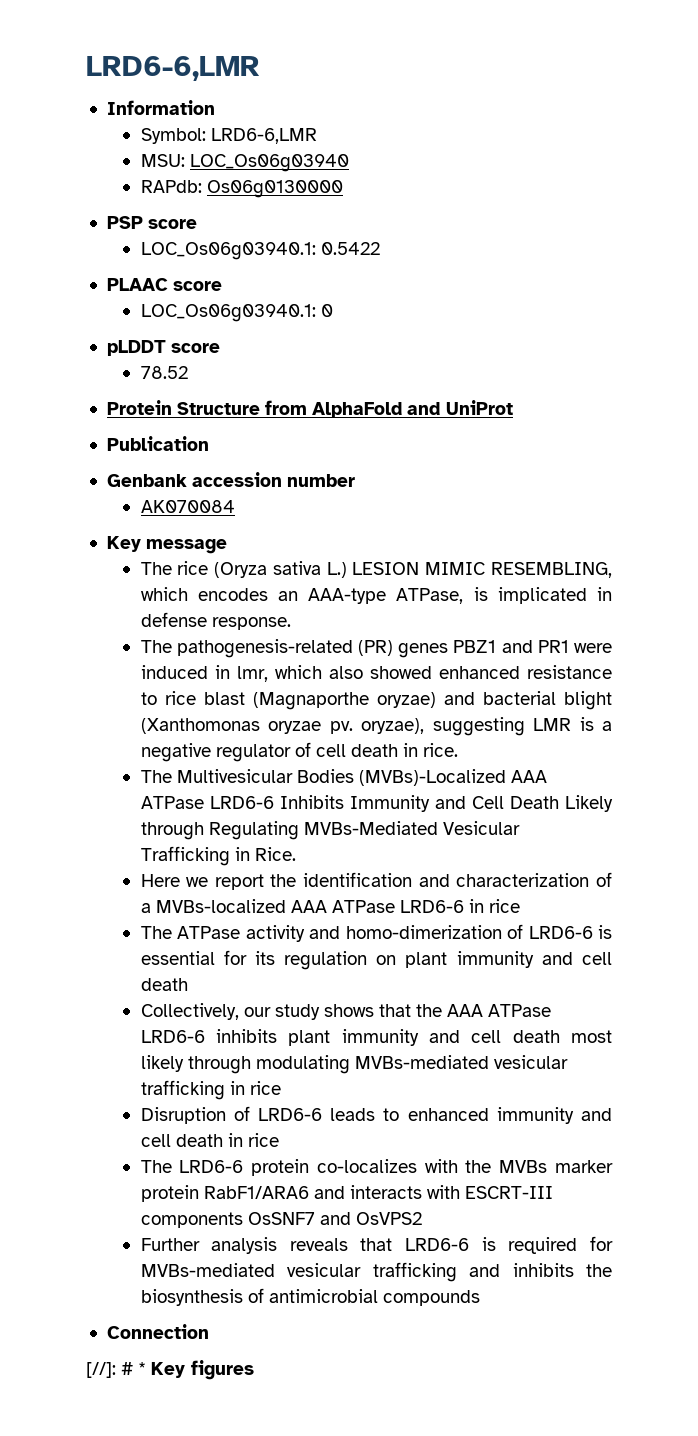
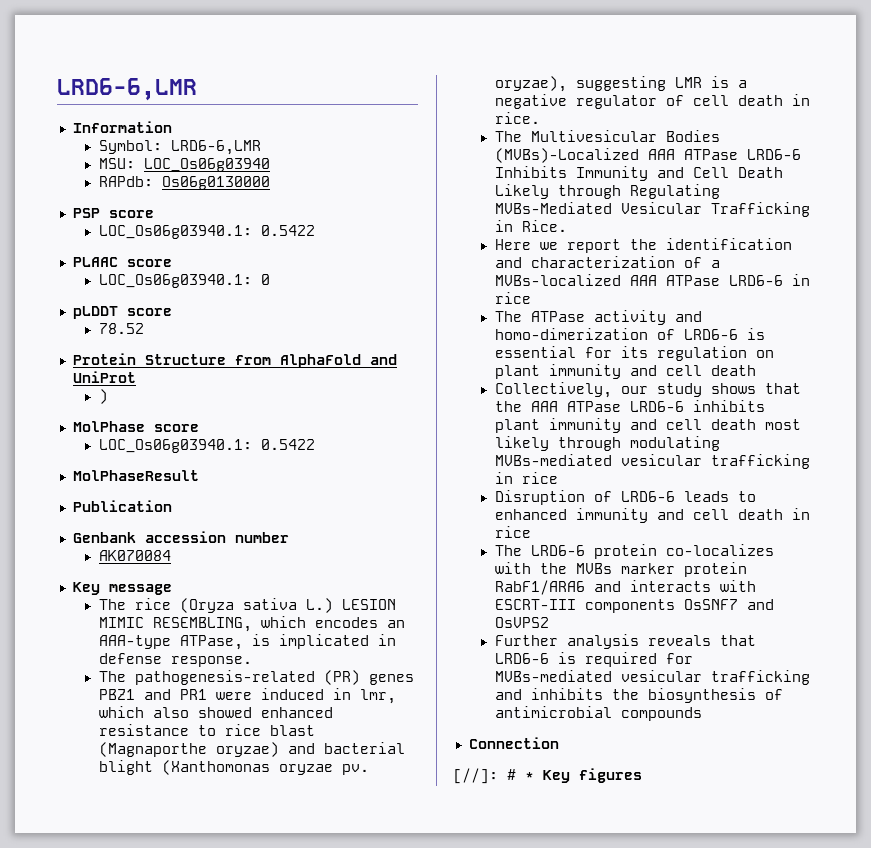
+ )
+ MolPhase score
+ LOC_Os06g03940.1: 0.5422
+ MolPhaseResult

